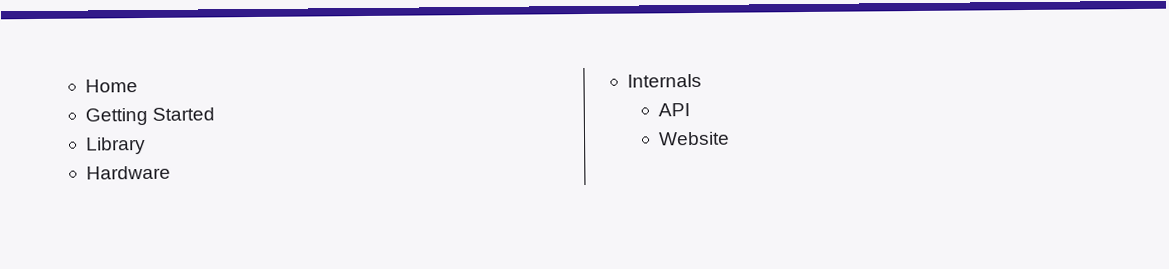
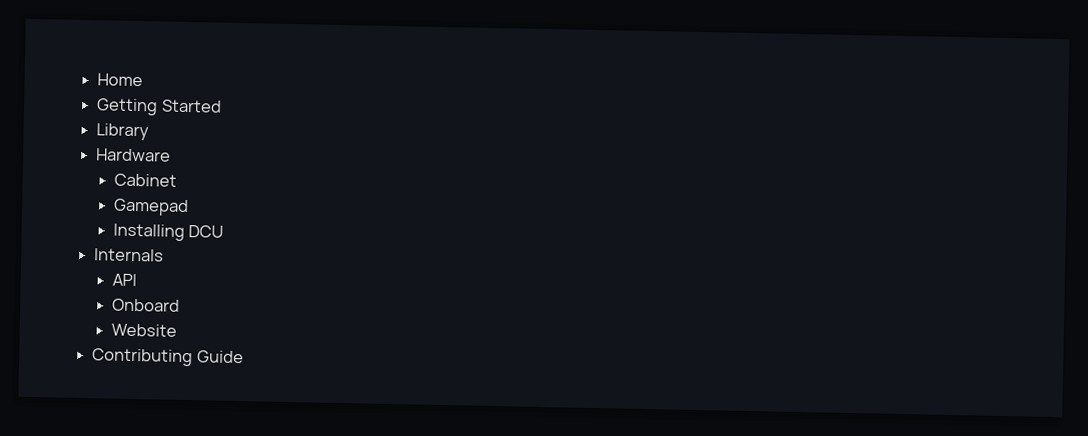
+ Cabinet
+ Gamepad
+ Installing DCU
+ Onboard
+ Contributing Guide

